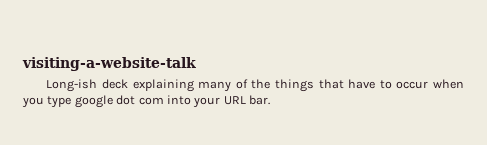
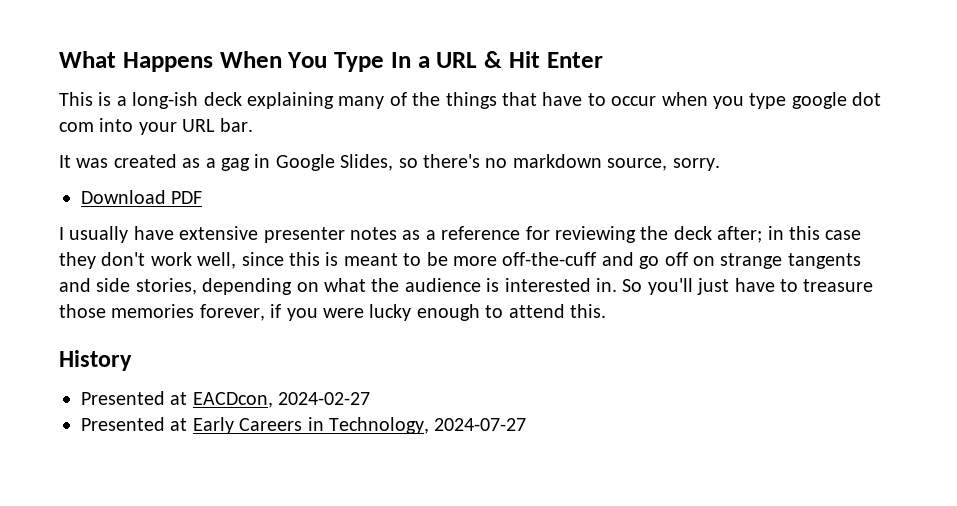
- visiting-a-website-talk
- Long-ish deck explaining many of the things that have to occur when you type google dot com into your URL bar.
+ What Happens When You Type In a URL & Hit Enter
+ This is a long-ish deck explaining many of the things that have to occur when you type google dot com into your URL bar.
+ It was created as a gag in Google Slides, so there's no markdown source, sorry.
+ Download PDF
+ I usually have extensive presenter notes as a reference for reviewing the deck after; in this case they don't work well, since this is meant to be more off-the-cuff and go off on strange tangents and side stories, depending on what the audience is interested in. So you'll just have to treasure those memories forever, if you were lucky enough to attend this.
+ History
+ Presented at EACDcon, 2024-02-27
+ Presented at Early Careers in Technology, 2024-07-27

